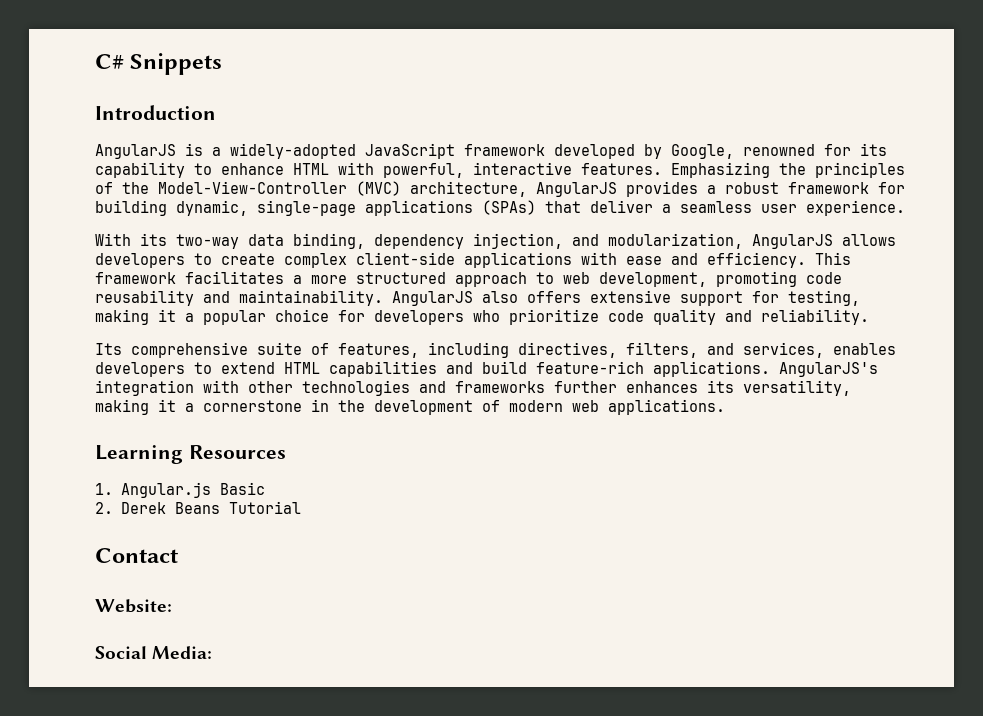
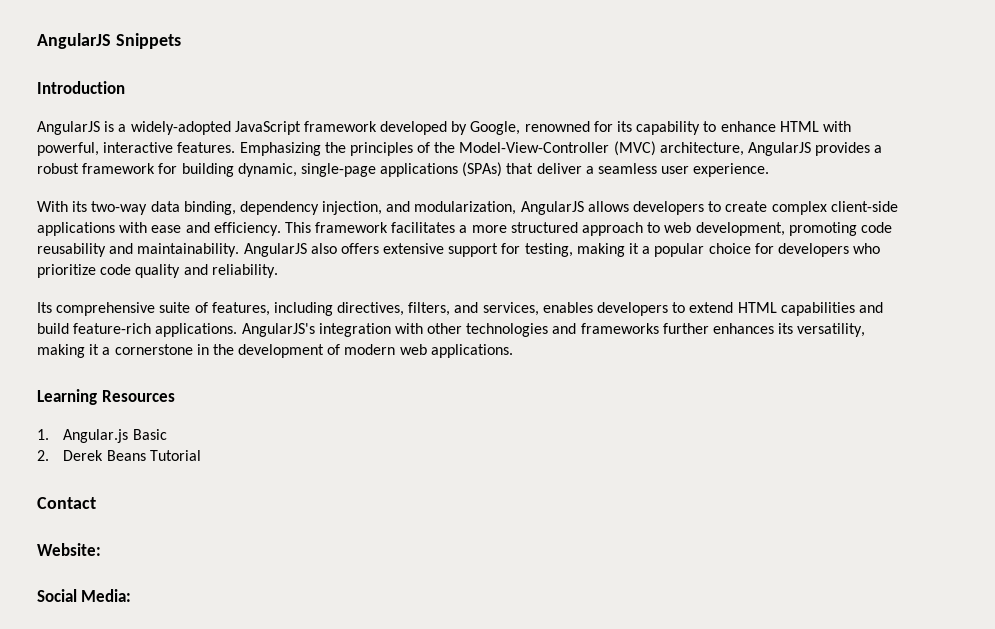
- C# Snippets
+ AngularJS Snippets

